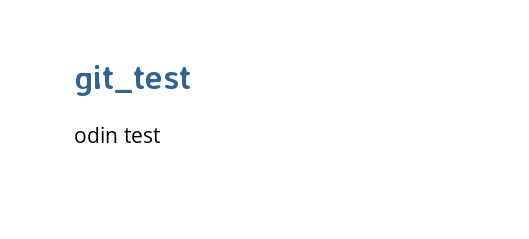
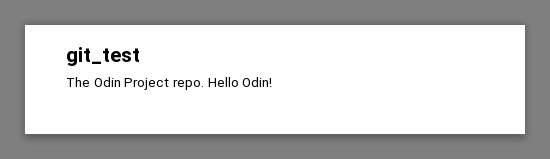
- odin test
+ The Odin Project repo. Hello Odin!

